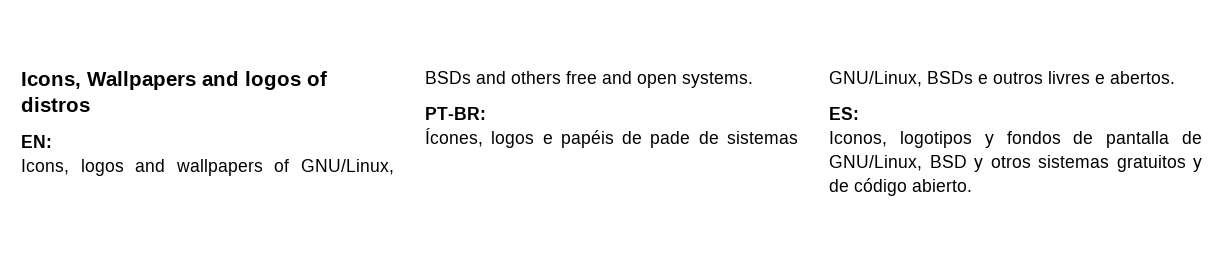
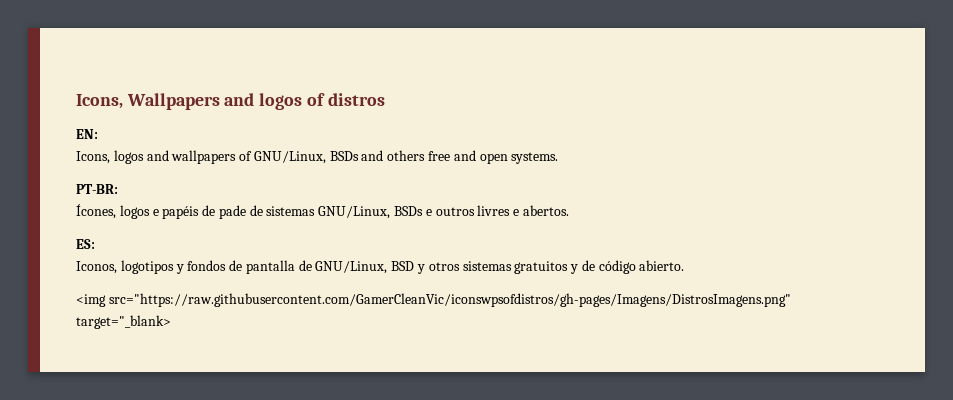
+ <img src="https://raw.githubusercontent.com/GamerCleanVic/iconswpsofdistros/gh-pages/Imagens/DistrosImagens.png" target="_blank>

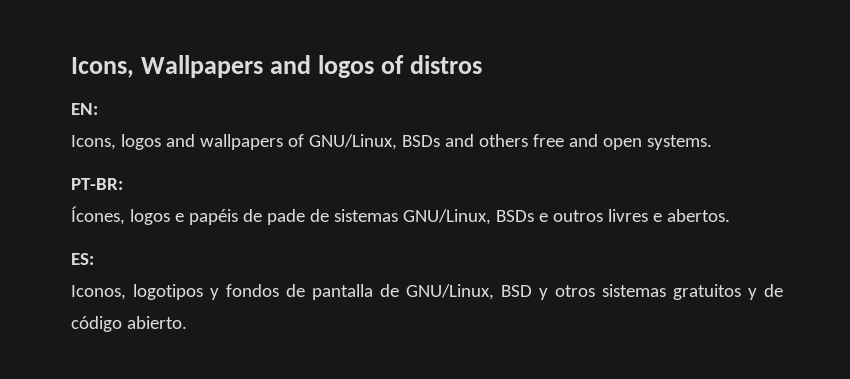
- <img src="https://raw.githubusercontent.com/GamerCleanVic/iconswpsofdistros/gh-pages/Imagens/DistrosImagens.png" target="_blank>

